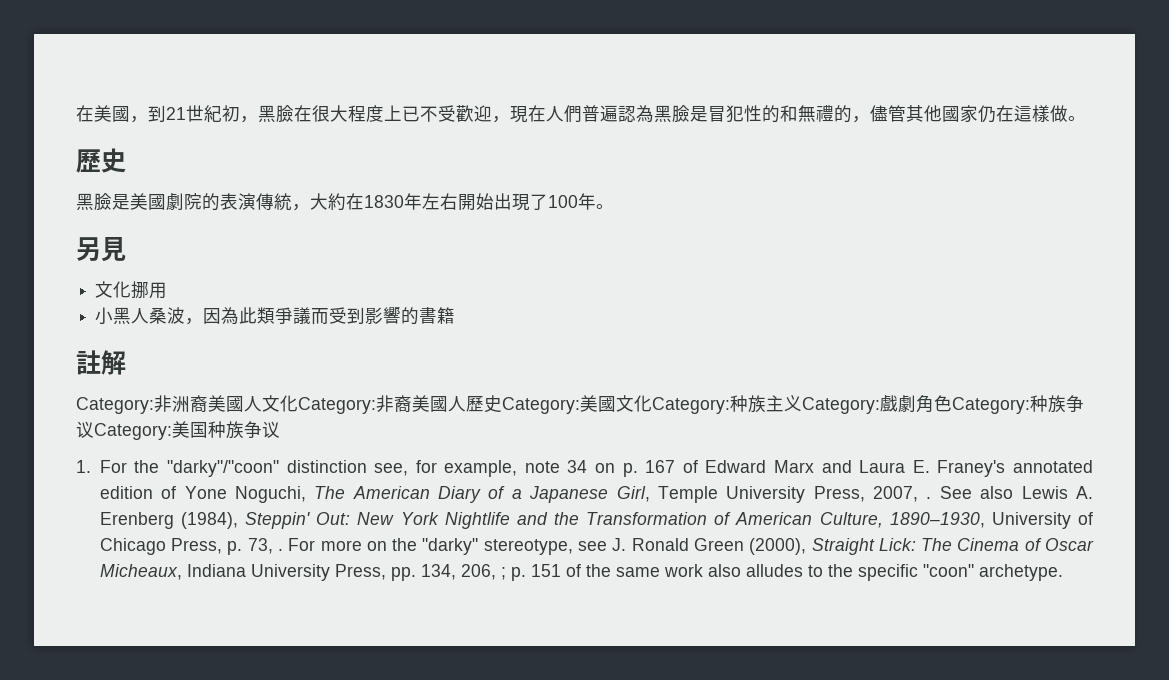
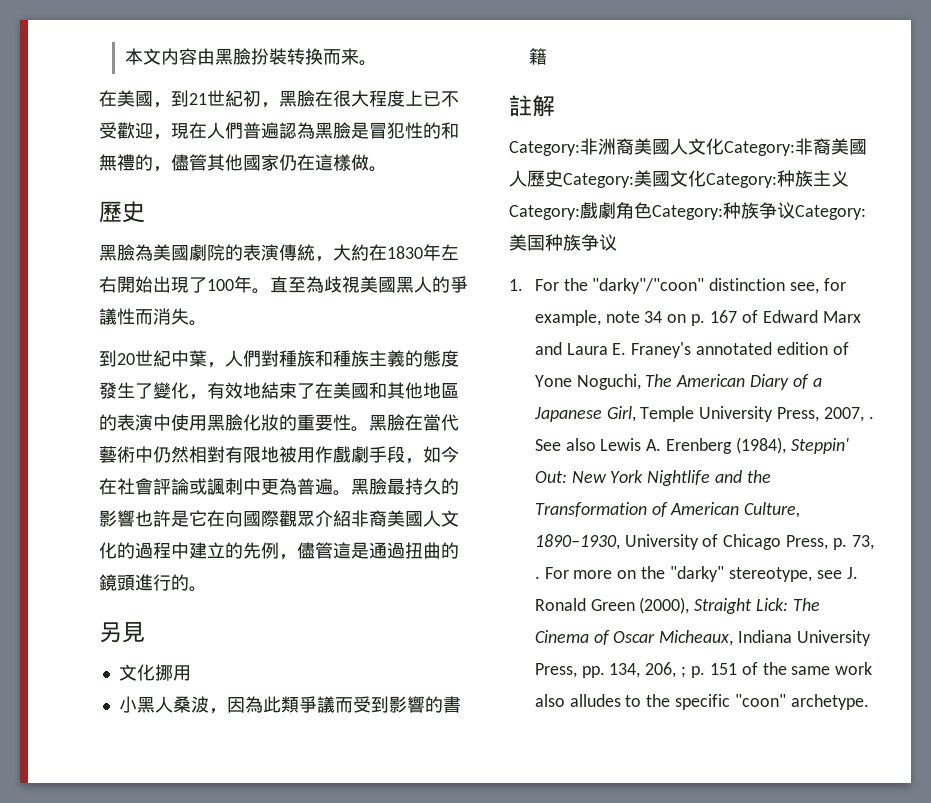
+ 本文内容由黑臉扮裝转换而来。
- 黑臉是美國劇院的表演傳統，大約在1830年左右開始出現了100年。
+ 黑臉為美國劇院的表演傳統，大約在1830年左右開始出現了100年。直至為歧視美國黑人的爭議性而消失。
+ 到20世紀中葉，人們對種族和種族主義的態度發生了變化，有效地結束了在美國和其他地區的表演中使用黑臉化妝的重要性。黑臉在當代藝術中仍然相對有限地被用作戲劇手段，如今在社會評論或諷刺中更為普遍。黑臉最持久的影響也許是它在向國際觀眾介紹非裔美國人文化的過程中建立的先例，儘管這是通過扭曲的鏡頭進行的。

